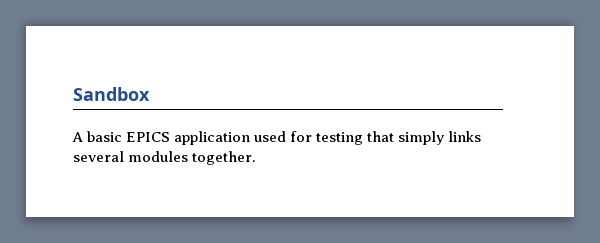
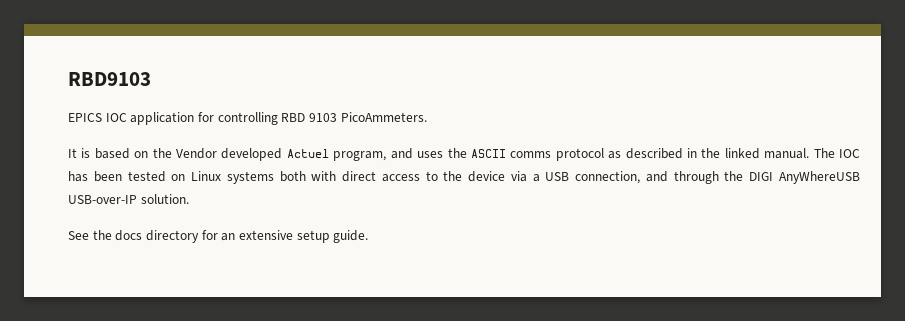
- Sandbox
- A basic EPICS application used for testing that simply links several modules together.
+ RBD9103
+ EPICS IOC application for controlling RBD 9103 PicoAmmeters.
+ It is based on the Vendor developed Actuel program, and uses the ASCII comms protocol as described in the linked manual. The IOC has been tested on Linux systems both with direct access to the device via a USB connection, and through the DIGI AnyWhereUSB USB-over-IP solution.
+ See the docs directory for an extensive setup guide.

